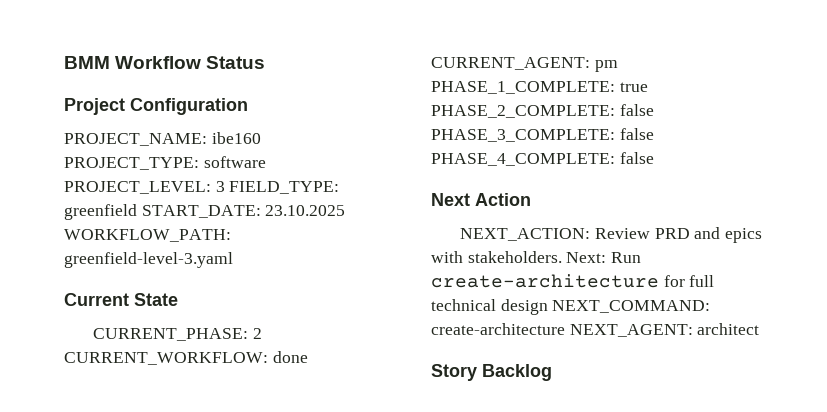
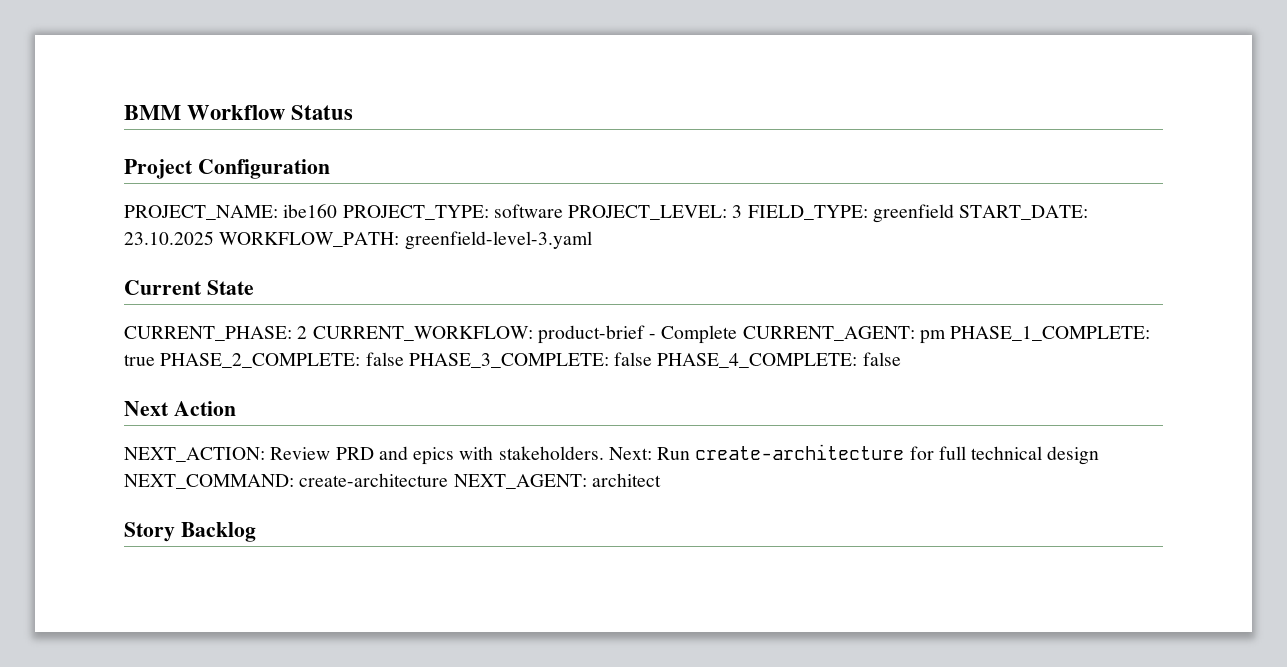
- CURRENT_PHASE: 2 CURRENT_WORKFLOW: done CURRENT_AGENT: pm PHASE_1_COMPLETE: true PHASE_2_COMPLETE: false PHASE_3_COMPLETE: false PHASE_4_COMPLETE: false
+ CURRENT_PHASE: 2 CURRENT_WORKFLOW: product-brief - Complete CURRENT_AGENT: pm PHASE_1_COMPLETE: true PHASE_2_COMPLETE: false PHASE_3_COMPLETE: false PHASE_4_COMPLETE: false

